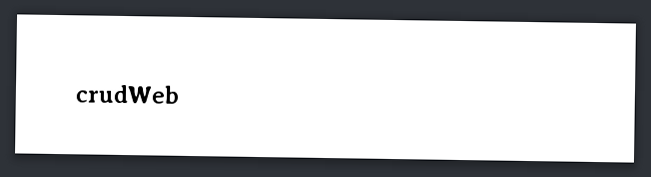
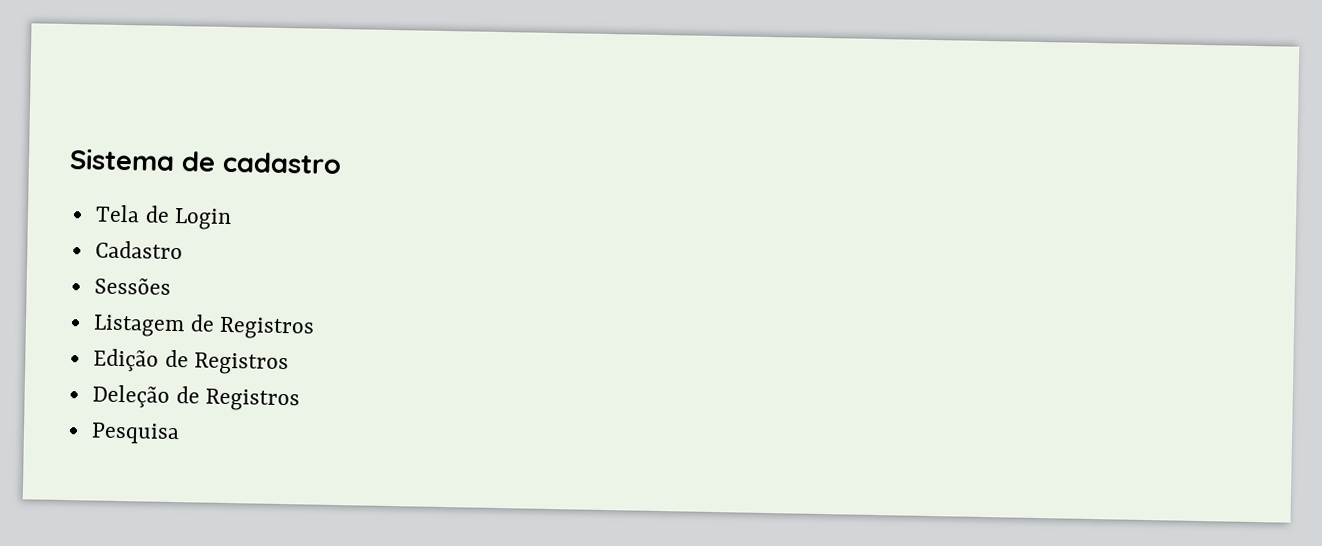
- crudWeb
+ Sistema de cadastro
+ Tela de Login
+ Cadastro
+ Sessões
+ Listagem de Registros
+ Edição de Registros
+ Deleção de Registros
+ Pesquisa

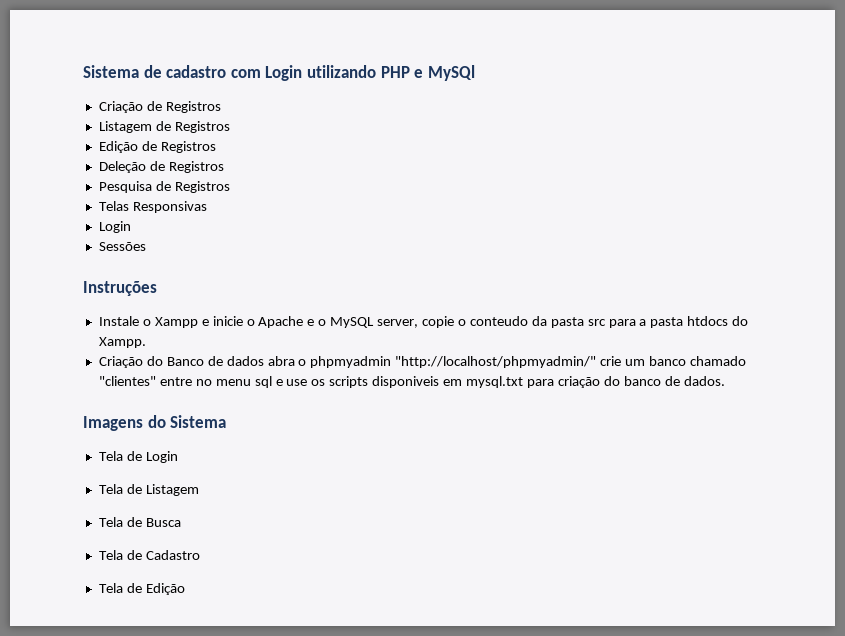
- Sistema de cadastro
- Tela de Login
- Cadastro
- Sessões
+ Sistema de cadastro com Login utilizando PHP e MySQl
+ Criação de Registros
- Pesquisa
+ Pesquisa de Registros
+ Telas Responsivas
+ Login
+ Sessões
+ Instruções
+ Instale o Xampp e inicie o Apache e o MySQL server, copie o conteudo da pasta src para a pasta htdocs do Xampp.
+ Criação do Banco de dados abra o phpmyadmin "http://localhost/phpmyadmin/" crie um banco chamado "clientes" entre no menu sql e use os scripts disponiveis em mysql.txt para criação do banco de dados.
+ Imagens do Sistema
+ Tela de Login
+ Tela de Listagem
+ Tela de Busca
+ Tela de Cadastro
+ Tela de Edição

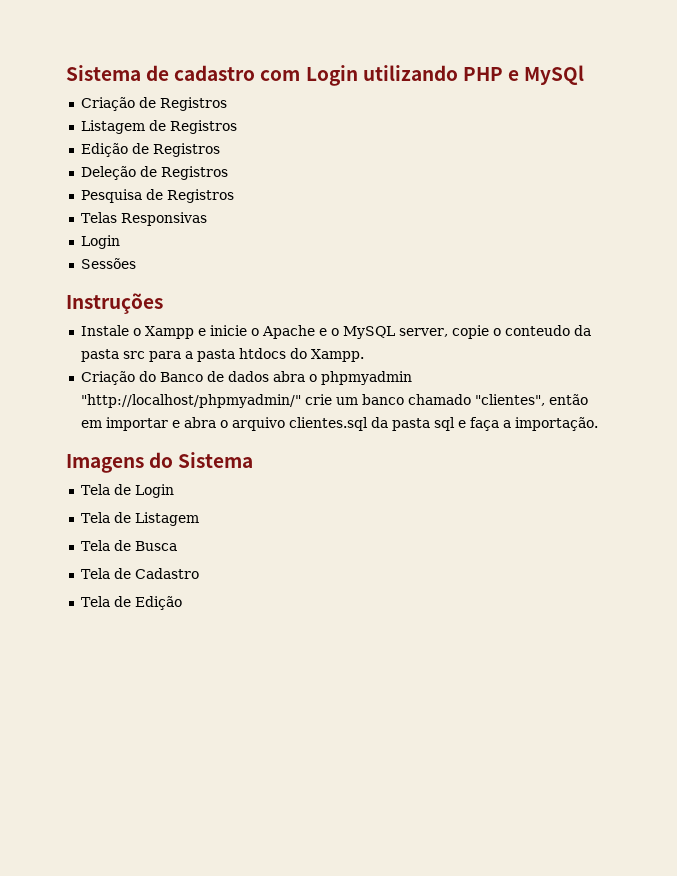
- Criação do Banco de dados abra o phpmyadmin "http://localhost/phpmyadmin/" crie um banco chamado "clientes" entre no menu sql e use os scripts disponiveis em mysql.txt para criação do banco de dados.
+ Criação do Banco de dados abra o phpmyadmin "http://localhost/phpmyadmin/" crie um banco chamado "clientes", então em importar e abra o arquivo clientes.sql da pasta sql e faça a importação.

